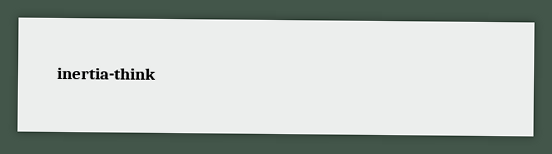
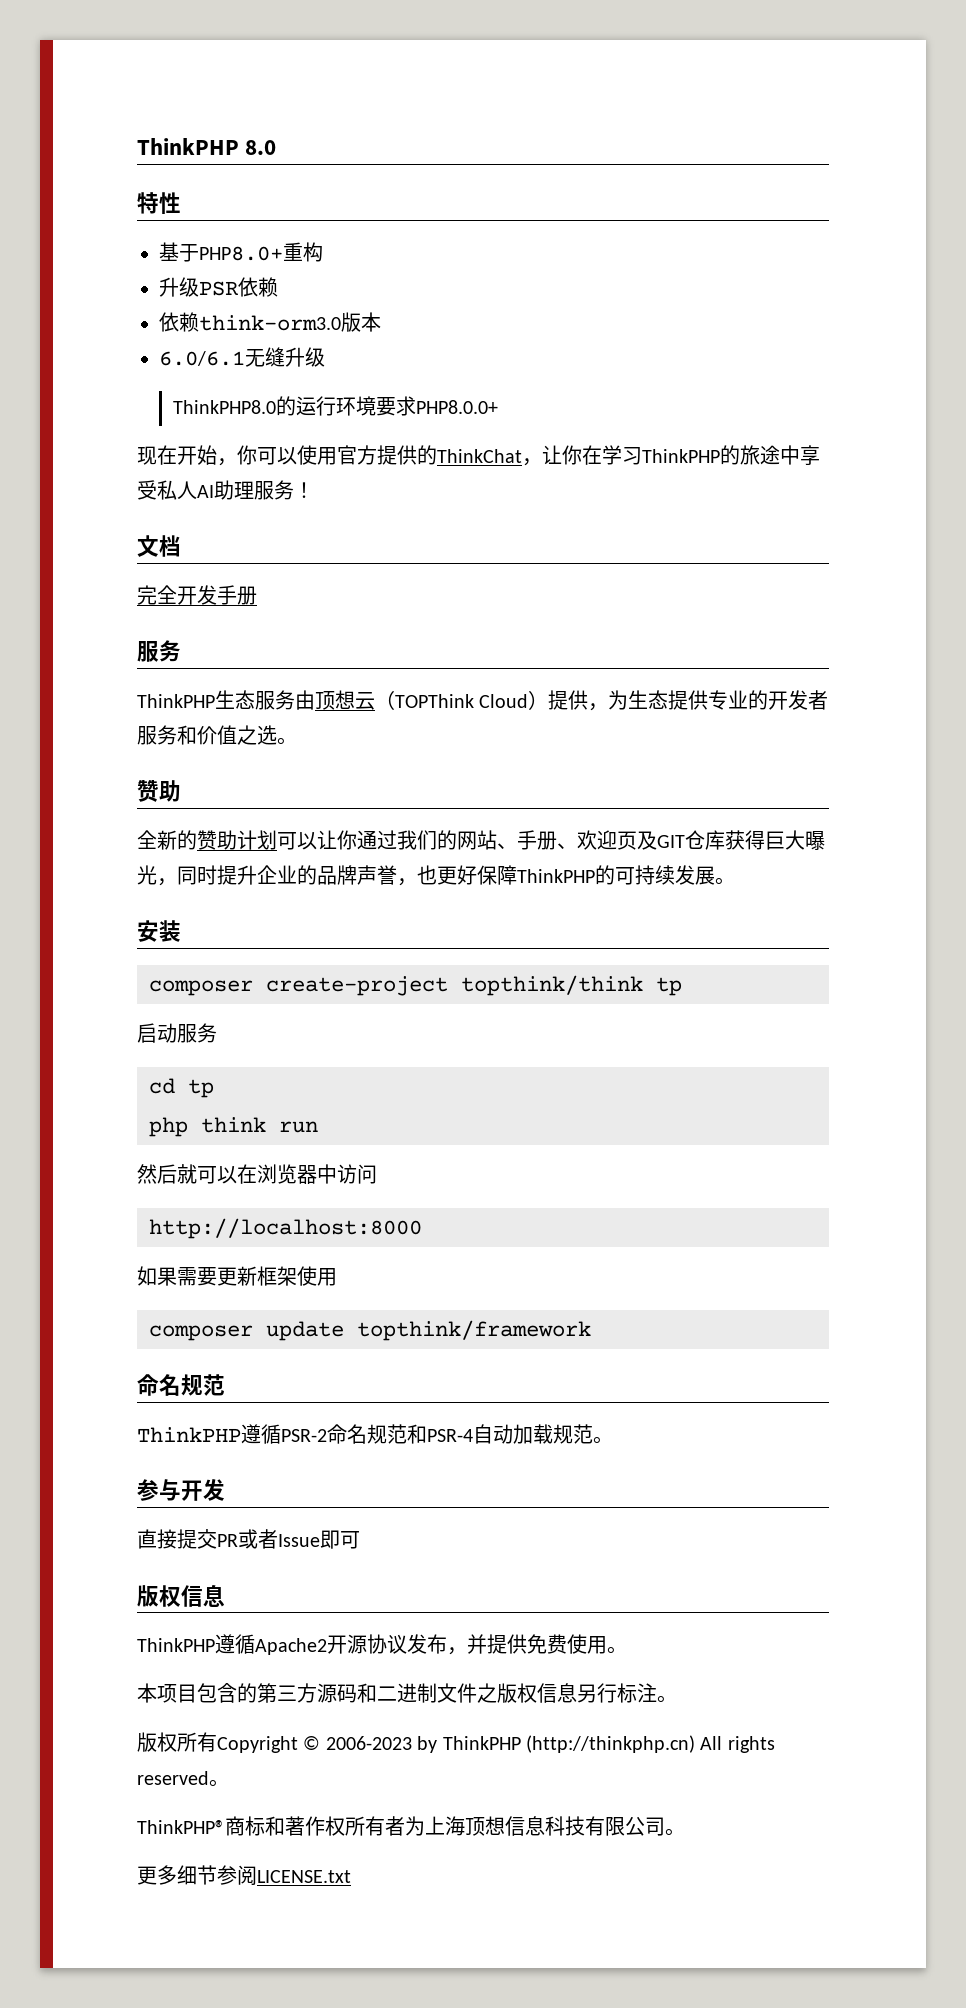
- inertia-think
+ ThinkPHP 8.0
+ 特性
+ 基于PHP8.0+重构
+ 升级PSR依赖
+ 依赖think-orm3.0版本
+ 6.0/6.1无缝升级
+ ThinkPHP8.0的运行环境要求PHP8.0.0+
+ 现在开始，你可以使用官方提供的ThinkChat，让你在学习ThinkPHP的旅途中享受私人AI助理服务！
+ 文档
+ 完全开发手册
+ 服务
+ ThinkPHP生态服务由顶想云（TOPThink Cloud）提供，为生态提供专业的开发者服务和价值之选。
+ 赞助
+ 全新的赞助计划可以让你通过我们的网站、手册、欢迎页及GIT仓库获得巨大曝光，同时提升企业的品牌声誉，也更好保障ThinkPHP的可持续发展。
+ 安装
+ composer create-project topthink/think tp
+ 启动服务
+ cd tp
+ php think run
+ 然后就可以在浏览器中访问
+ http://localhost:8000
+ 如果需要更新框架使用
+ composer update topthink/framework
+ 命名规范
+ ThinkPHP遵循PSR-2命名规范和PSR-4自动加载规范。
+ 参与开发
+ 直接提交PR或者Issue即可
+ 版权信息
+ ThinkPHP遵循Apache2开源协议发布，并提供免费使用。
+ 本项目包含的第三方源码和二进制文件之版权信息另行标注。
+ 版权所有Copyright © 2006-2023 by ThinkPHP (http://thinkphp.cn) All rights reserved。
+ ThinkPHP®商标和著作权所有者为上海顶想信息科技有限公司。
+ 更多细节参阅LICENSE.txt

